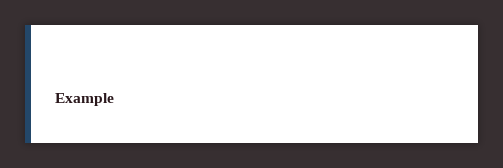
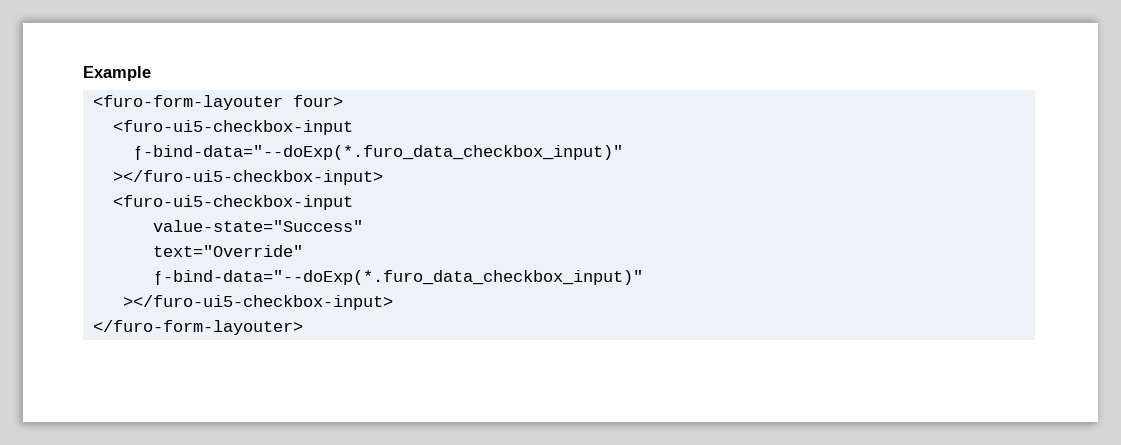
+ <furo-form-layouter four>
+ <furo-ui5-checkbox-input
+ ƒ-bind-data="--doExp(*.furo_data_checkbox_input)"
+ ></furo-ui5-checkbox-input>
+ <furo-ui5-checkbox-input
+ value-state="Success"
+ text="Override"
+ ƒ-bind-data="--doExp(*.furo_data_checkbox_input)"
+ ></furo-ui5-checkbox-input>
+ </furo-form-layouter>

